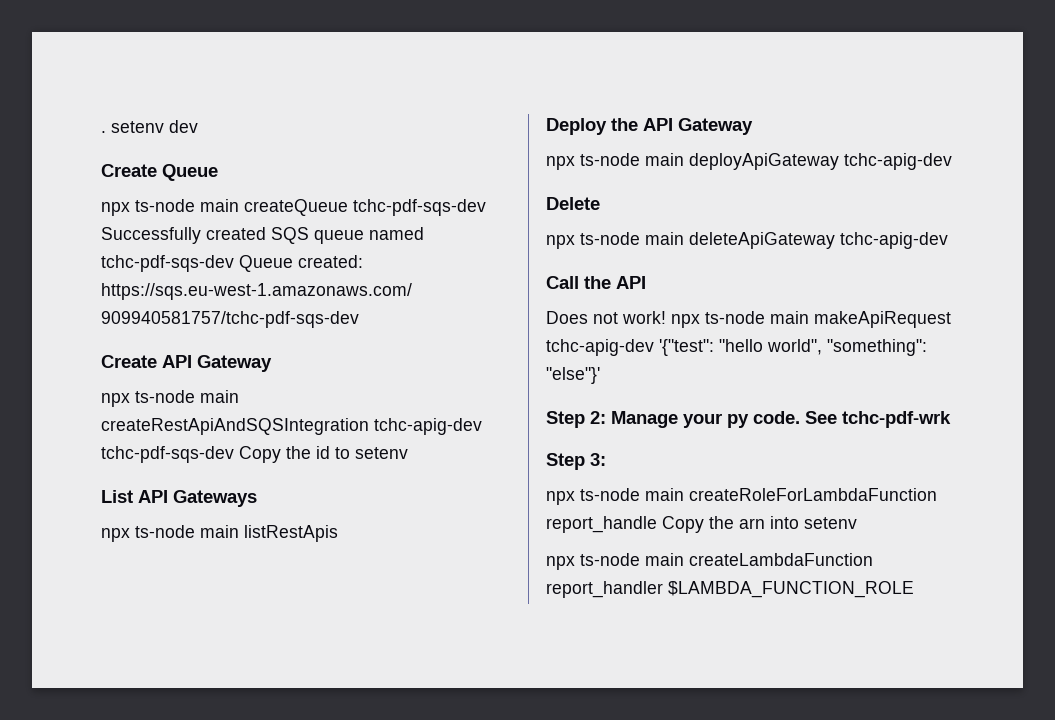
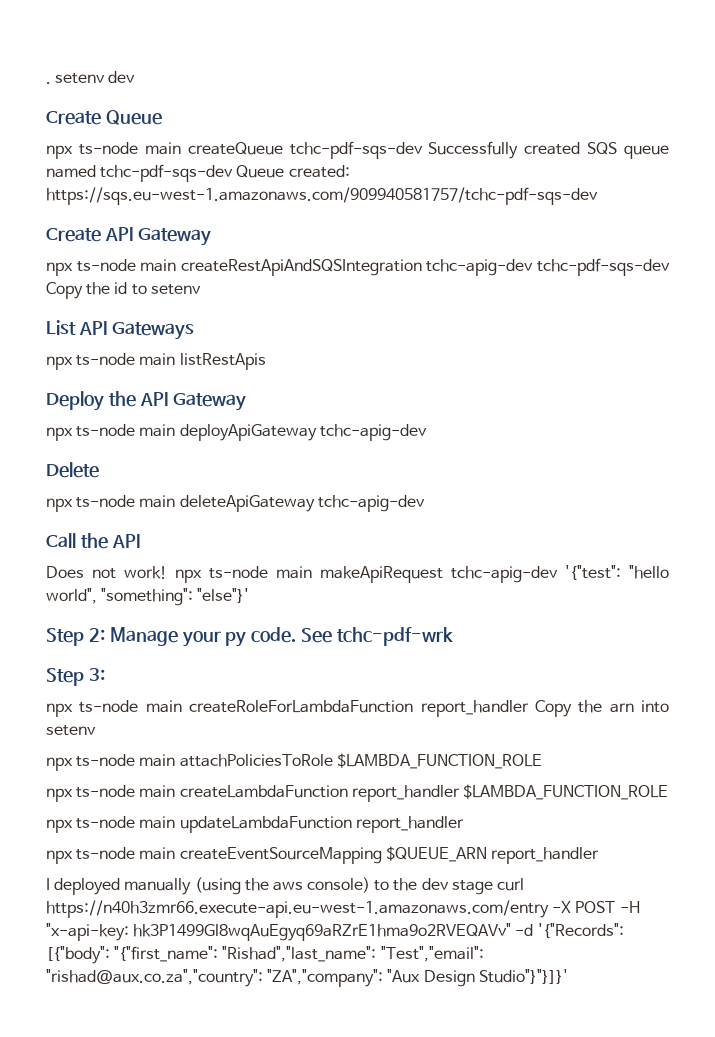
- npx ts-node main createRoleForLambdaFunction report_handle Copy the arn into setenv
+ npx ts-node main createRoleForLambdaFunction report_handler Copy the arn into setenv
+ npx ts-node main attachPoliciesToRole $LAMBDA_FUNCTION_ROLE
+ npx ts-node main updateLambdaFunction report_handler
+ npx ts-node main createEventSourceMapping $QUEUE_ARN report_handler
+ I deployed manually (using the aws console) to the dev stage curl https://n40h3zmr66.execute-api.eu-west-1.amazonaws.com/entry -X POST -H "x-api-key: hk3P1499Gl8wqAuEgyq69aRZrE1hma9o2RVEQAVv" -d '{"Records": [{"body": "{"first_name": "Rishad","last_name": "Test","email": "rishad@aux.co.za","country": "ZA","company": "Aux Design Studio"}"}]}'

